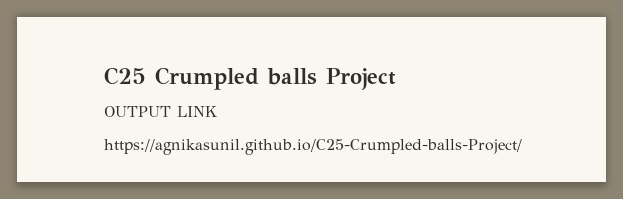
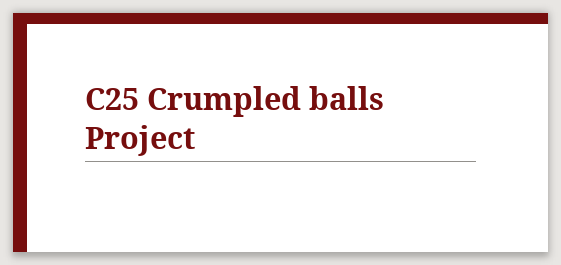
- OUTPUT LINK
- https://agnikasunil.github.io/C25-Crumpled-balls-Project/

